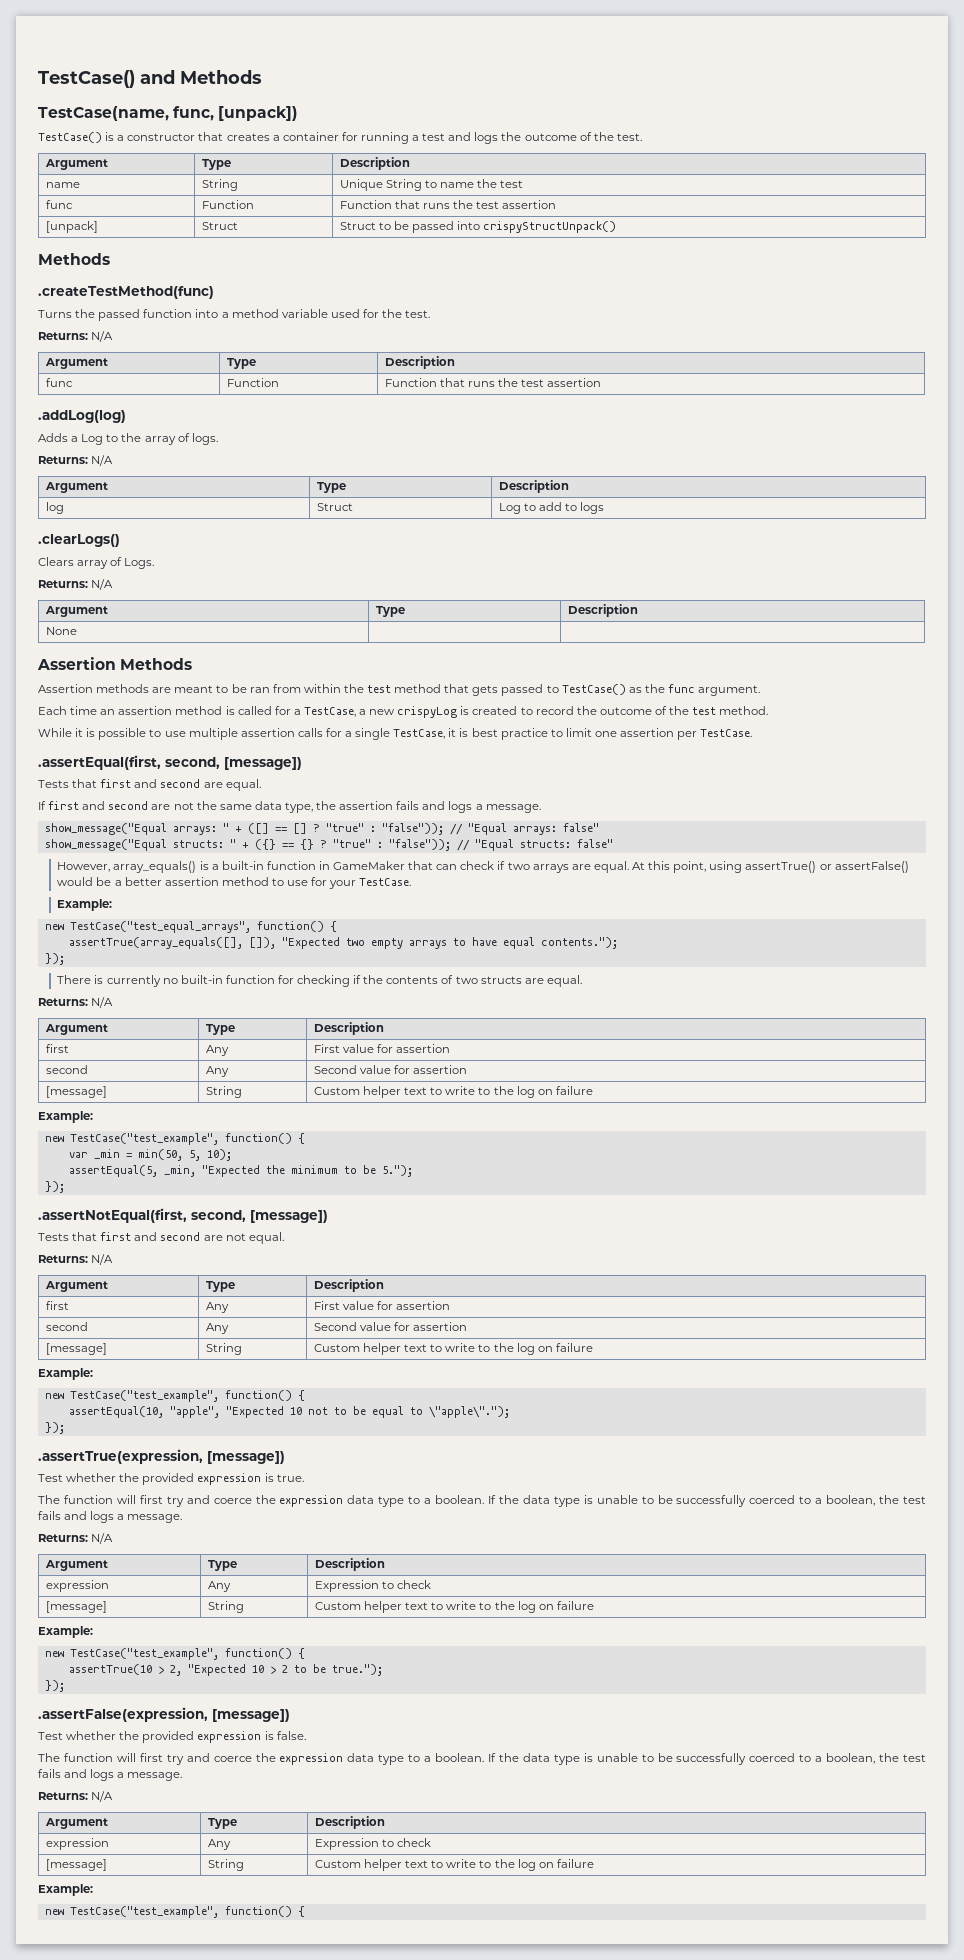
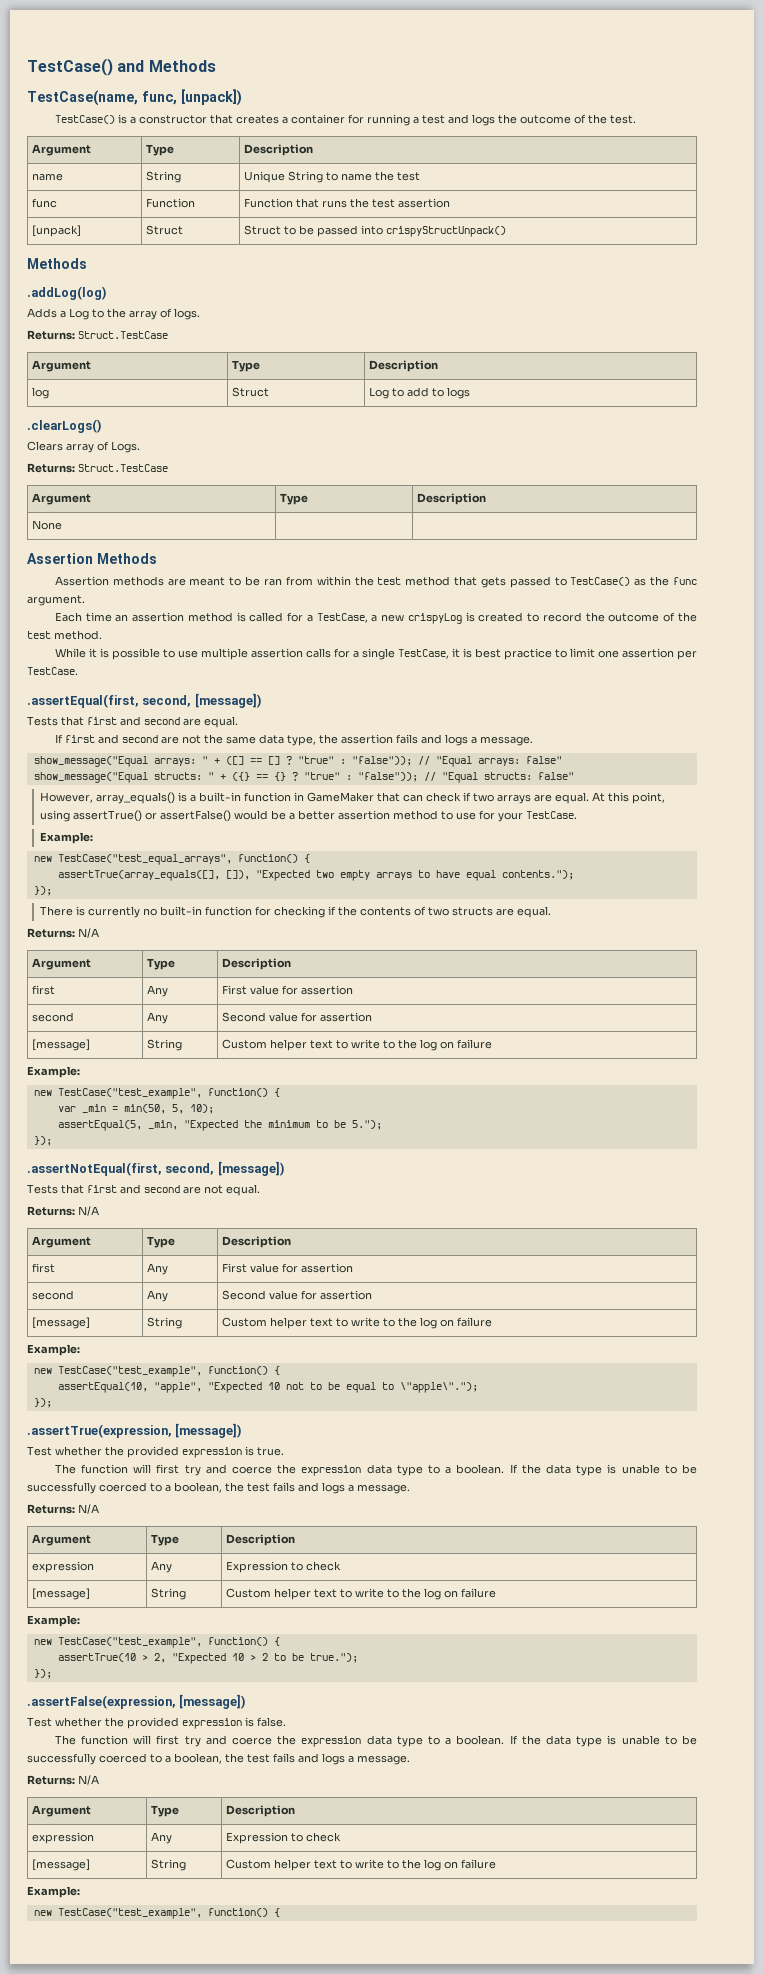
- .createTestMethod(func)
- Turns the passed function into a method variable used for the test.
- Returns: N/A
- Argument | Type | Description
- func | Function | Function that runs the test assertion
  Adds a Log to the array of logs.
- Returns: N/A
+ Returns: Struct.TestCase
  Clears array of Logs.
- Returns: N/A
+ Returns: Struct.TestCase

